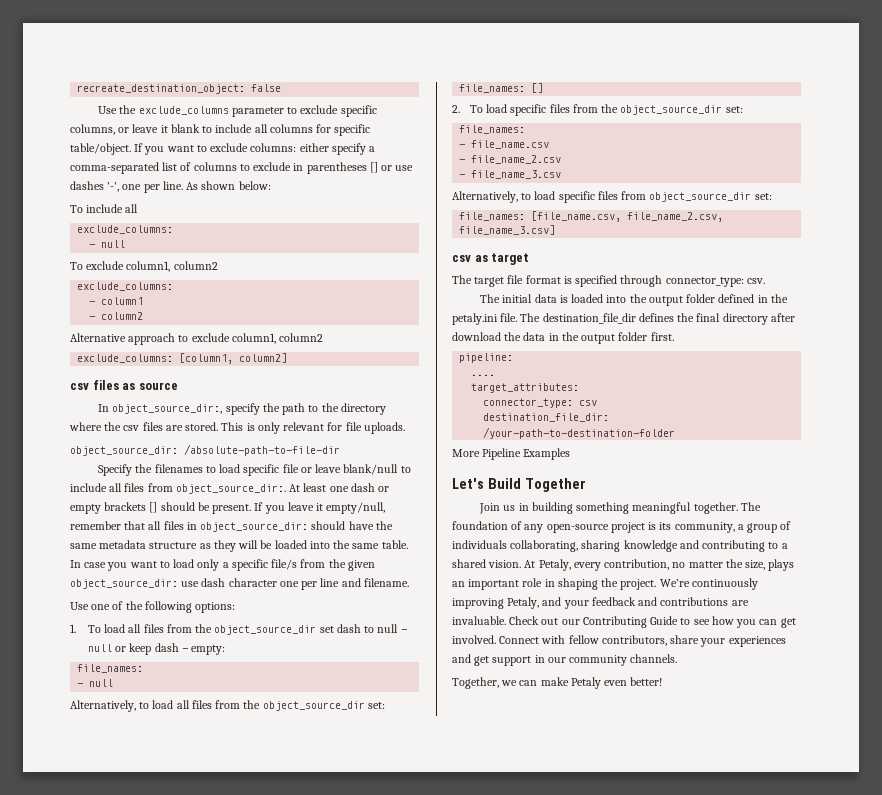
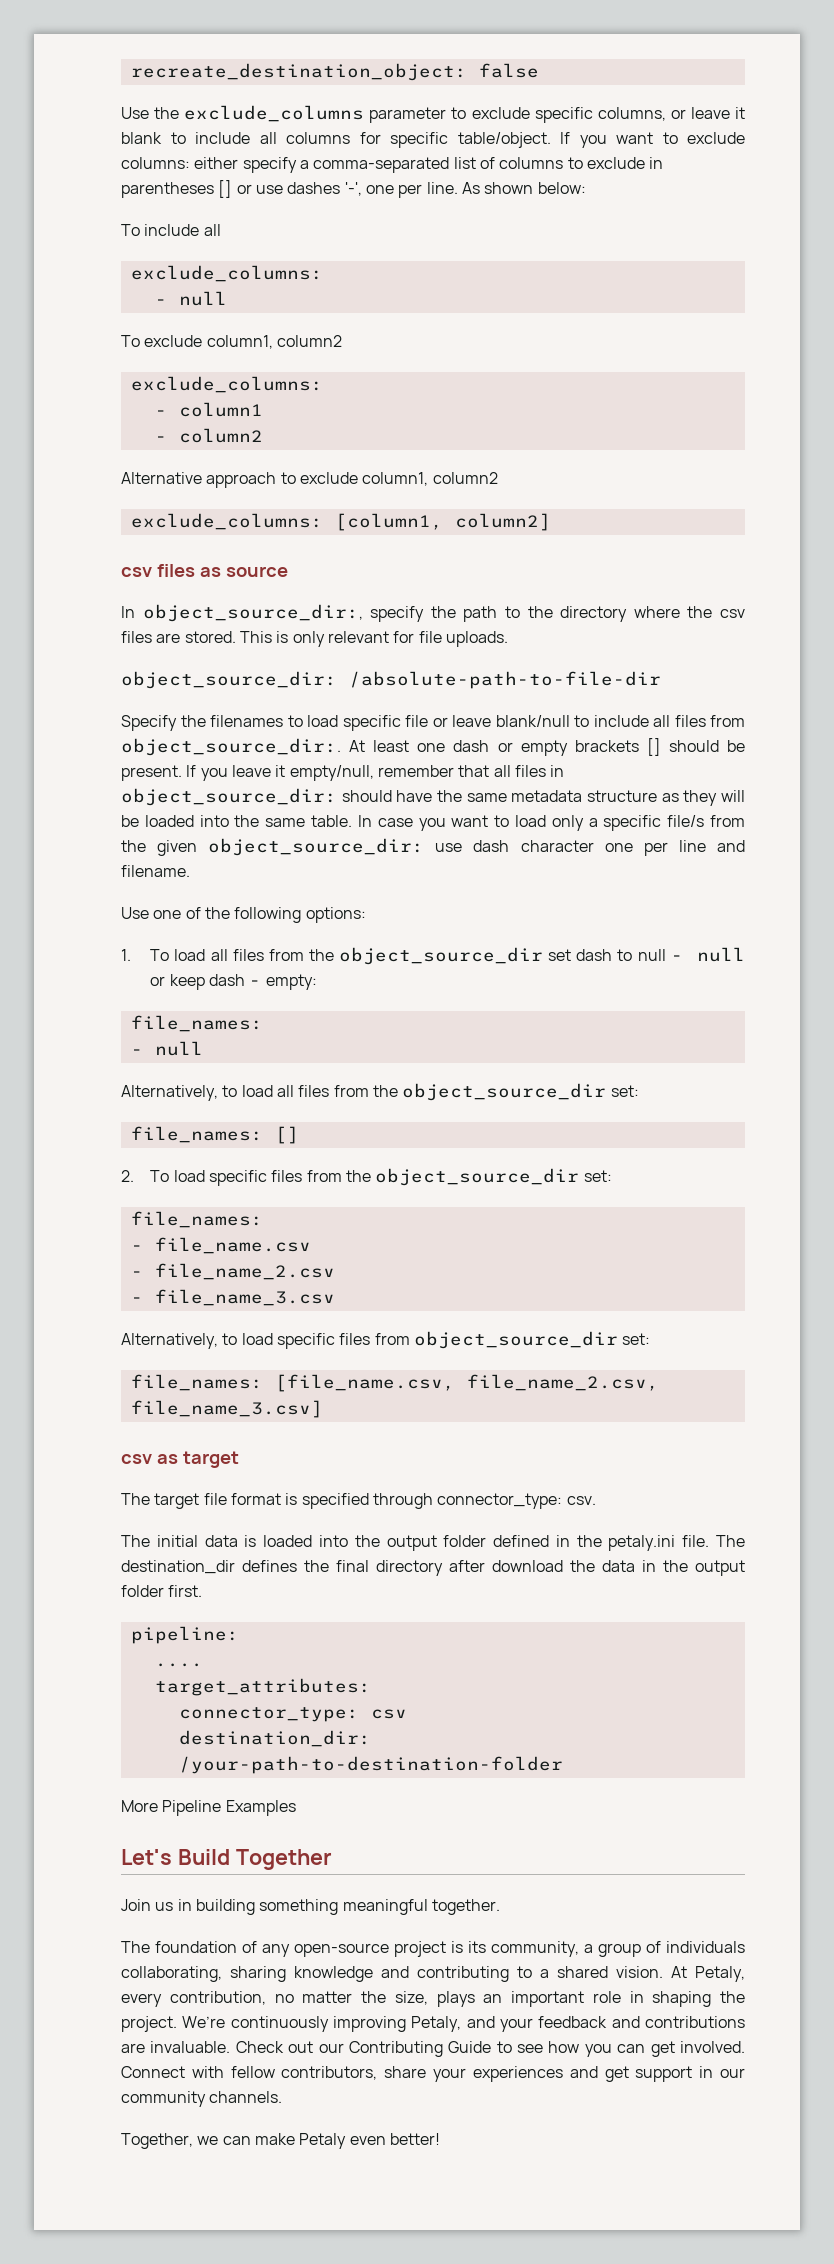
- The destination_file_dir defines the final directory after download the data in the output folder first.
+ The destination_dir defines the final directory after download the data in the output folder first.
- destination_file_dir: /your-path-to-destination-folder
+ destination_dir: /your-path-to-destination-folder
- Join us in building something meaningful together. The foundation of any open-source project is its community, a group of individuals collaborating, sharing knowledge and contributing to a shared vision.
+ Join us in building something meaningful together.
+ The foundation of any open-source project is its community, a group of individuals collaborating, sharing knowledge and contributing to a shared vision.

